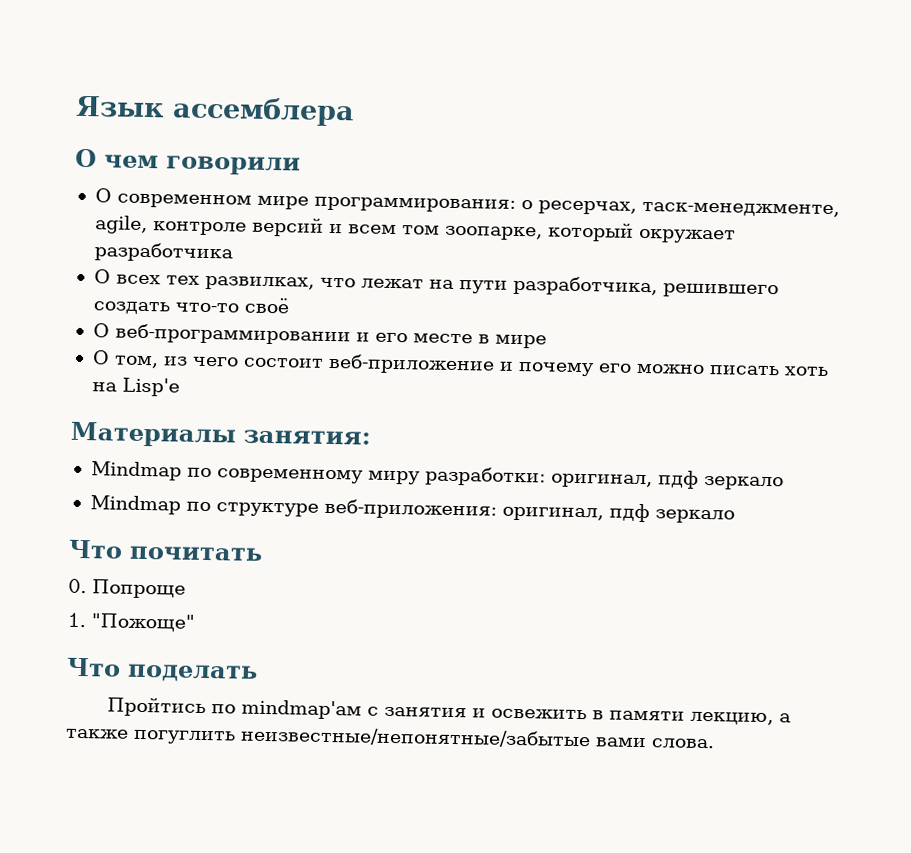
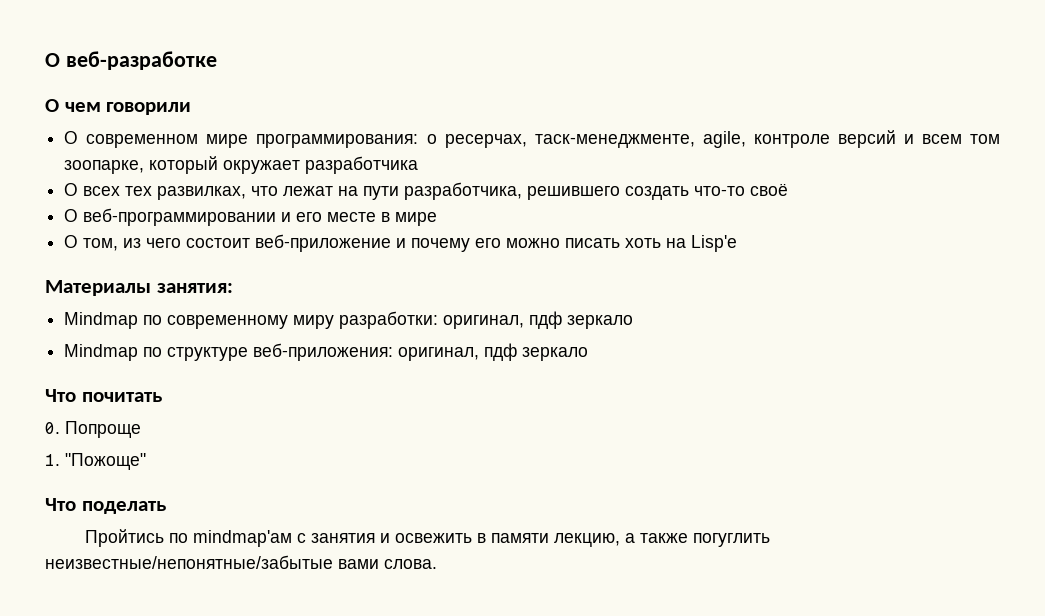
- Язык ассемблера
+ О веб-разработке

